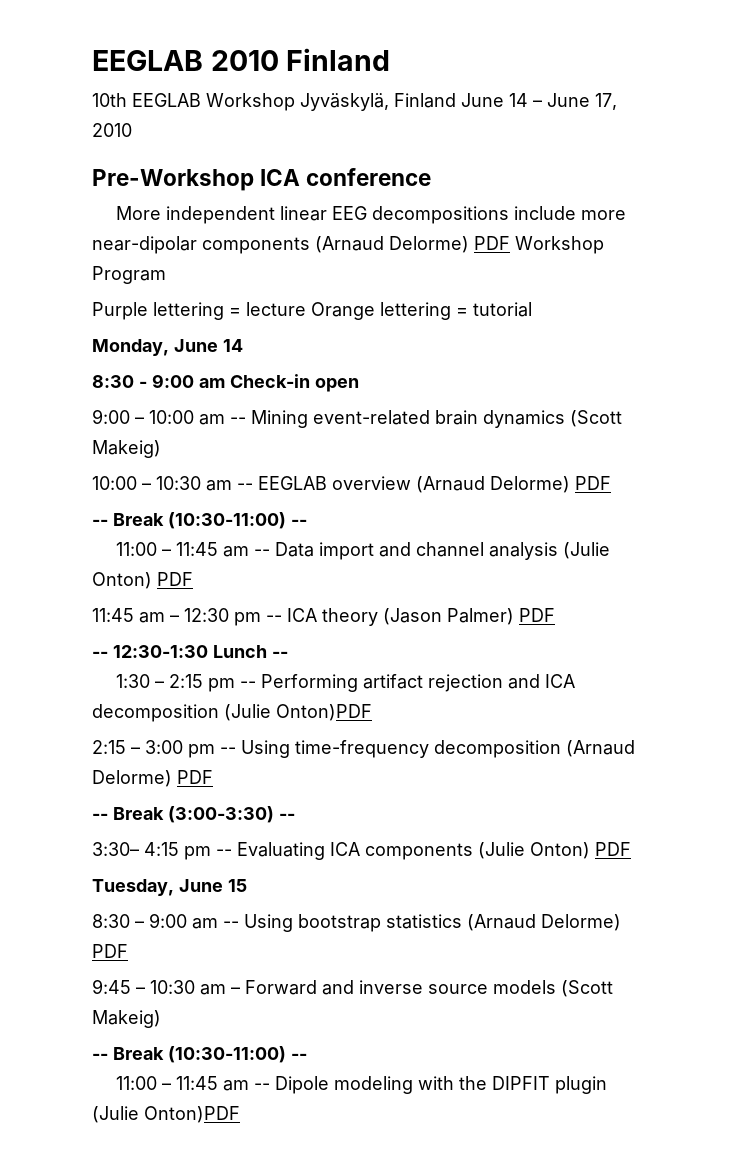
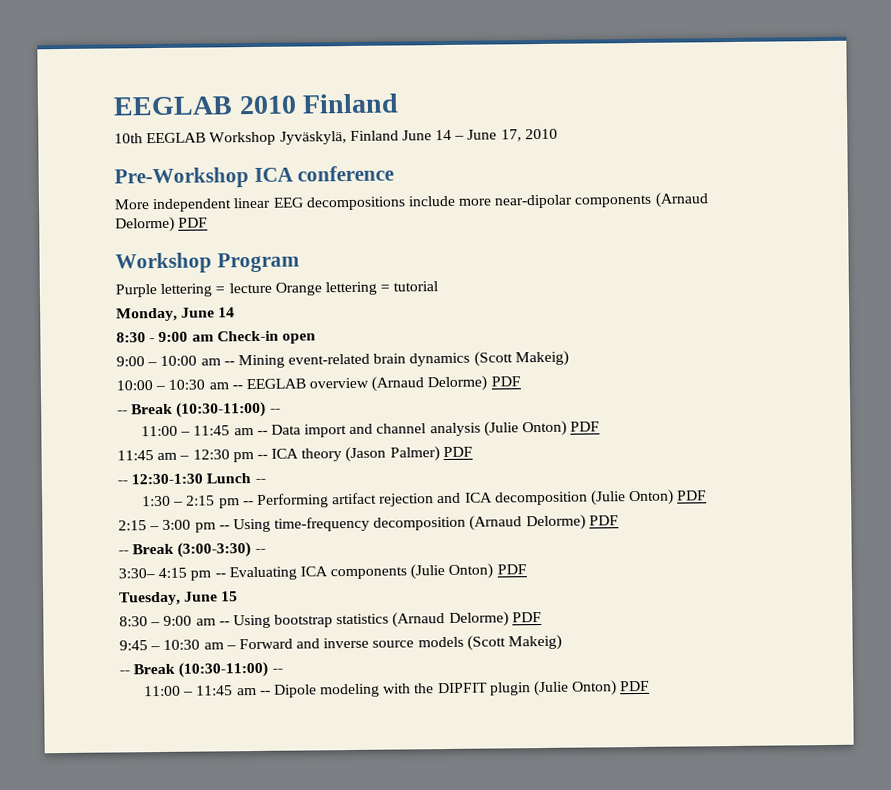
- More independent linear EEG decompositions include more near-dipolar components (Arnaud Delorme) PDF Workshop Program
+ More independent linear EEG decompositions include more near-dipolar components (Arnaud Delorme) PDF
+ Workshop Program
- 1:30 – 2:15 pm -- Performing artifact rejection and ICA decomposition (Julie Onton)PDF
+ 1:30 – 2:15 pm -- Performing artifact rejection and ICA decomposition (Julie Onton) PDF
- 11:00 – 11:45 am -- Dipole modeling with the DIPFIT plugin (Julie Onton)PDF
+ 11:00 – 11:45 am -- Dipole modeling with the DIPFIT plugin (Julie Onton) PDF

